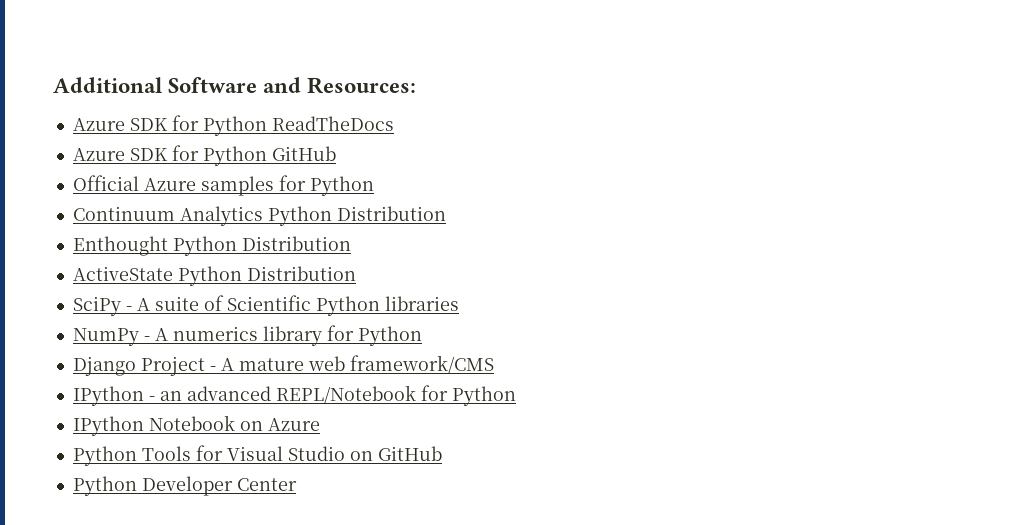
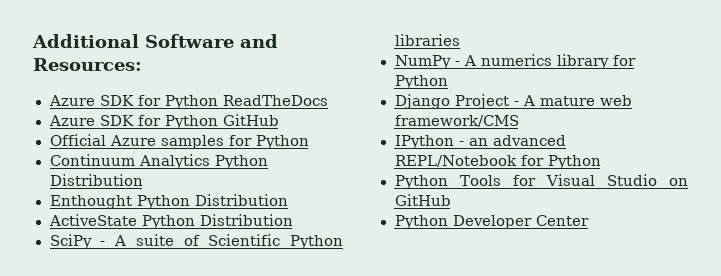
- IPython Notebook on Azure

